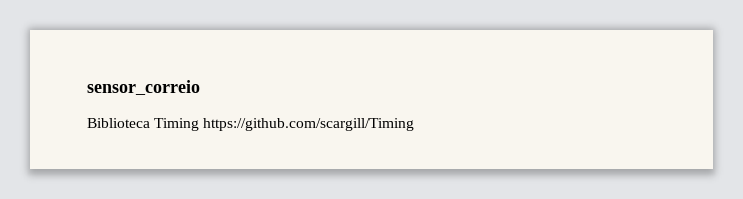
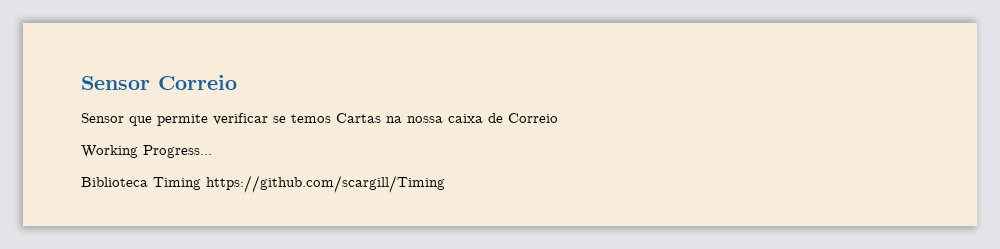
- sensor_correio
+ Sensor Correio
+ Sensor que permite verificar se temos Cartas na nossa caixa de Correio
+ Working Progress...

